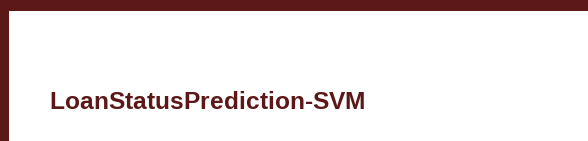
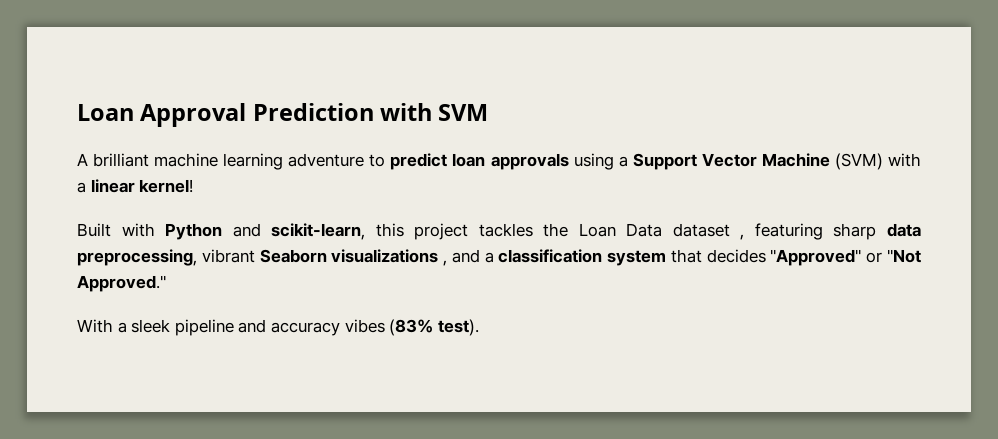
- LoanStatusPrediction-SVM
+ Loan Approval Prediction with SVM
+ A brilliant machine learning adventure to predict loan approvals using a Support Vector Machine (SVM) with a linear kernel!
+ Built with Python and scikit-learn, this project tackles the Loan Data dataset , featuring sharp data preprocessing, vibrant Seaborn visualizations , and a classification system that decides "Approved" or "Not Approved."
+ With a sleek pipeline and accuracy vibes (83% test).

